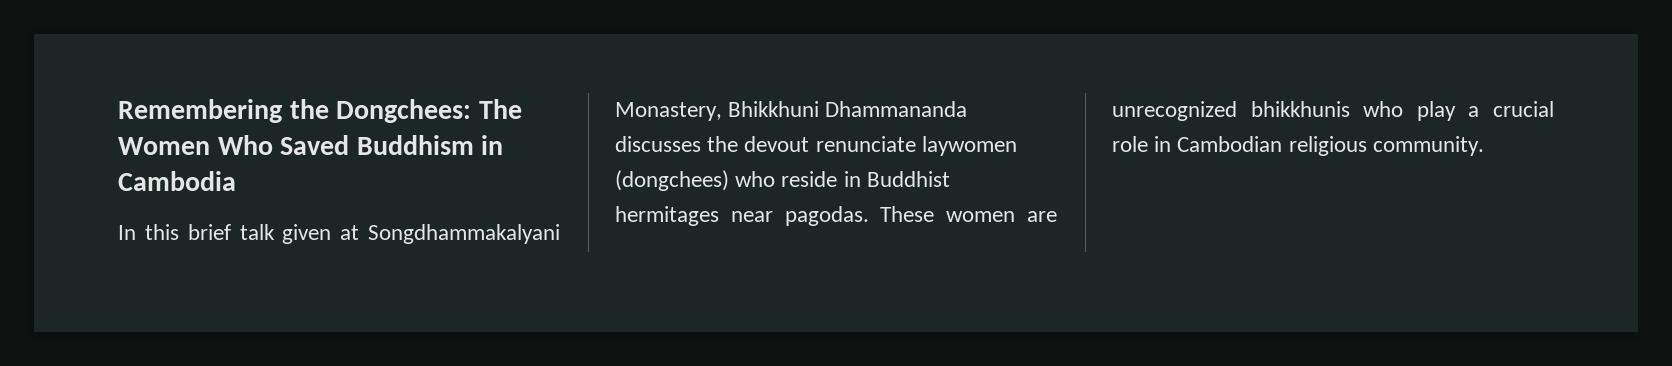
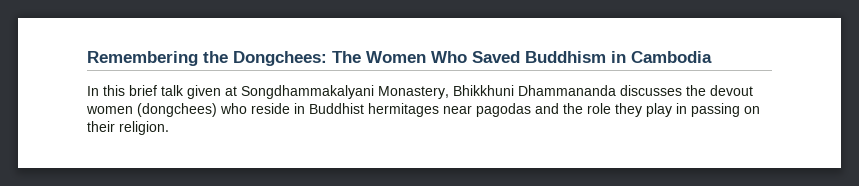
- In this brief talk given at Songdhammakalyani Monastery, Bhikkhuni Dhammananda discusses the devout renunciate laywomen (dongchees) who reside in Buddhist hermitages near pagodas. These women are unrecognized bhikkhunis who play a crucial role in Cambodian religious community.
+ In this brief talk given at Songdhammakalyani Monastery, Bhikkhuni Dhammananda discusses the devout women (dongchees) who reside in Buddhist hermitages near pagodas and the role they play in passing on their religion.

